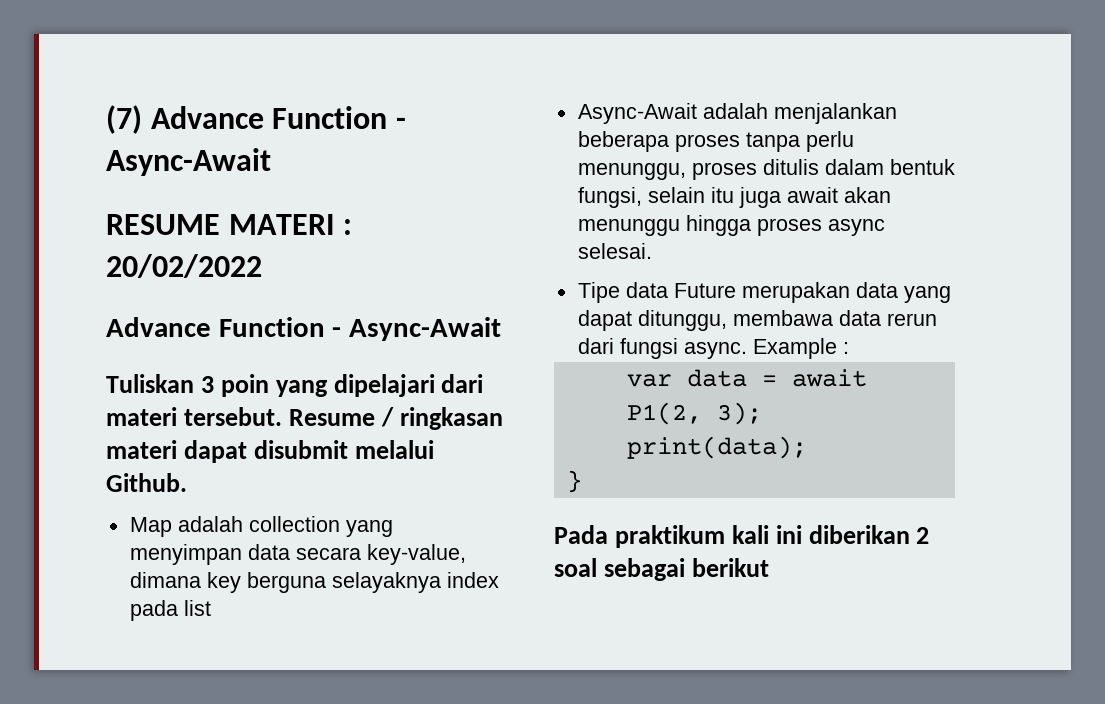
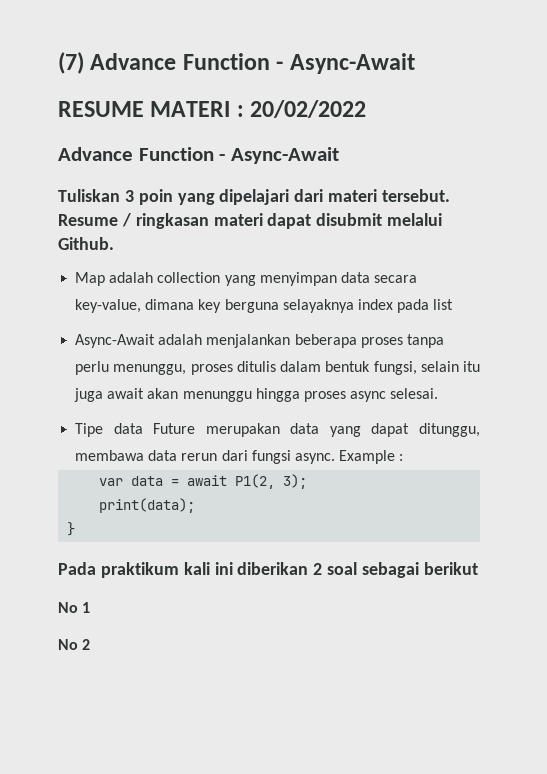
+ No 1
+ No 2

